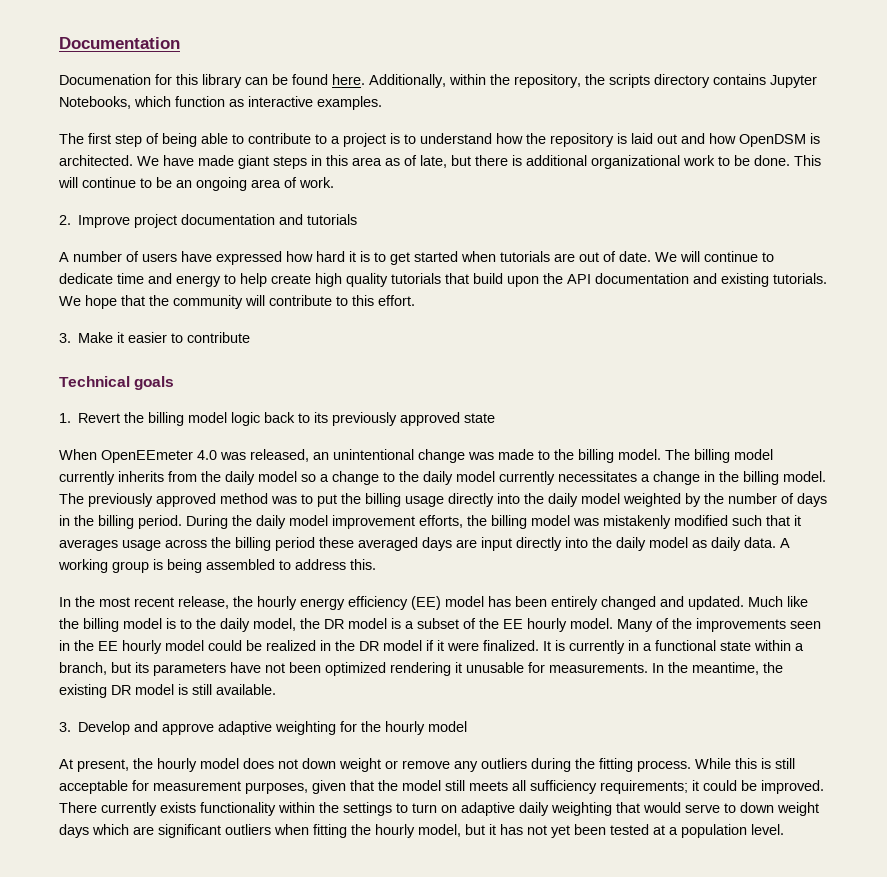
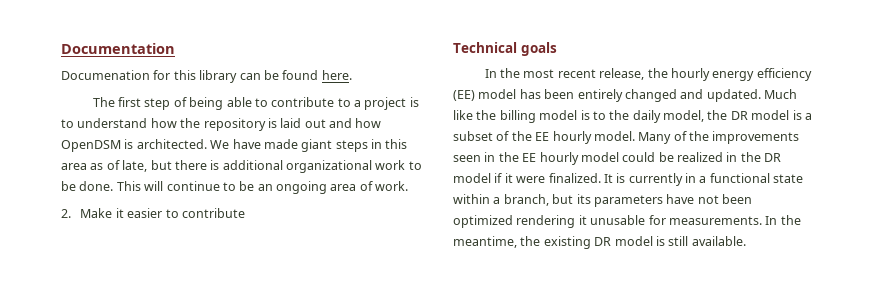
- Additionally, within the repository, the scripts directory contains Jupyter Notebooks, which function as interactive examples.
- 2. Improve project documentation and tutorials
- A number of users have expressed how hard it is to get started when tutorials are out of date. We will continue to dedicate time and energy to help create high quality tutorials that build upon the API documentation and existing tutorials. We hope that the community will contribute to this effort.
- 3. Make it easier to contribute
+ 2. Make it easier to contribute
- 1. Revert the billing model logic back to its previously approved state
- When OpenEEmeter 4.0 was released, an unintentional change was made to the billing model. The billing model currently inherits from the daily model so a change to the daily model currently necessitates a change in the billing model. The previously approved method was to put the billing usage directly into the daily model weighted by the number of days in the billing period. During the daily model improvement efforts, the billing model was mistakenly modified such that it averages usage across the billing period these averaged days are input directly into the daily model as daily data. A working group is being assembled to address this.
- 3. Develop and approve adaptive weighting for the hourly model
- At present, the hourly model does not down weight or remove any outliers during the fitting process. While this is still acceptable for measurement purposes, given that the model still meets all sufficiency requirements; it could be improved. There currently exists functionality within the settings to turn on adaptive daily weighting that would serve to down weight days which are significant outliers when fitting the hourly model, but it has not yet been tested at a population level.

